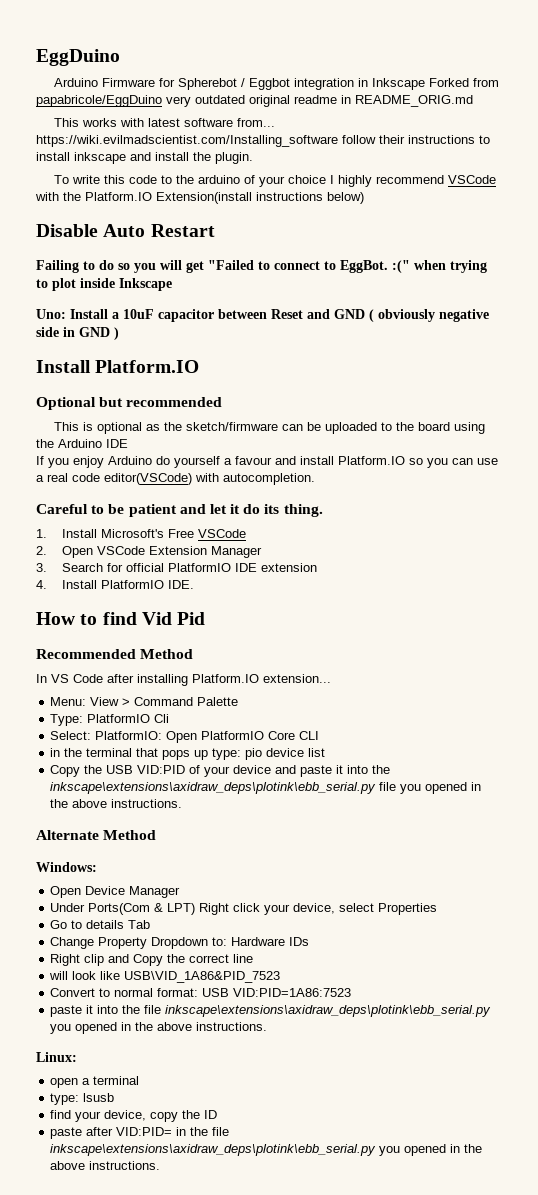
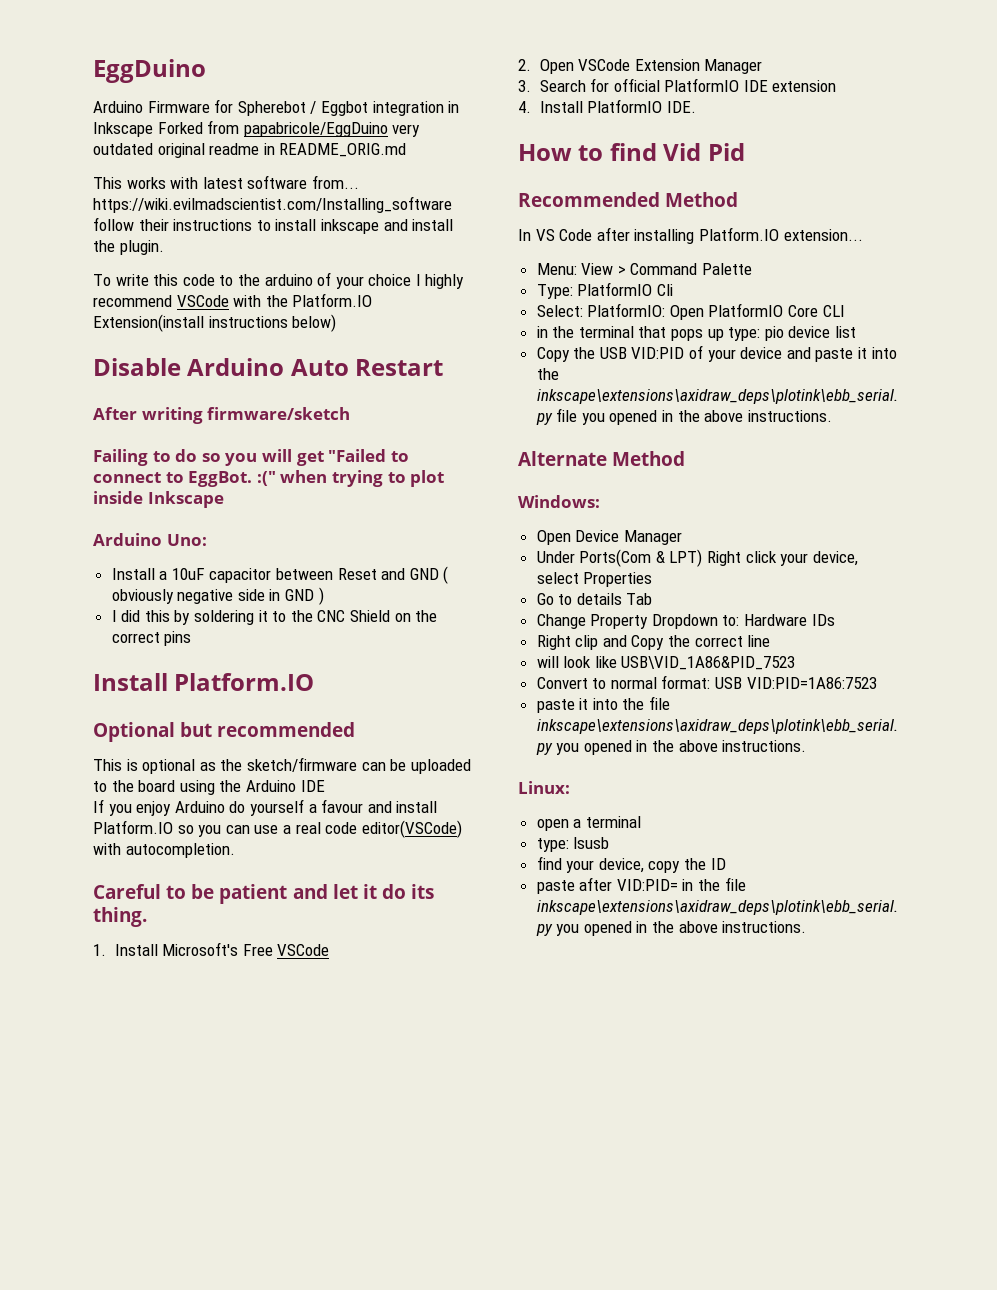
- Disable Auto Restart
+ Disable Arduino Auto Restart
+ After writing firmware/sketch
- Uno: Install a 10uF capacitor between Reset and GND ( obviously negative side in GND )
+ Arduino Uno:
+ Install a 10uF capacitor between Reset and GND ( obviously negative side in GND )
+ I did this by soldering it to the CNC Shield on the correct pins

